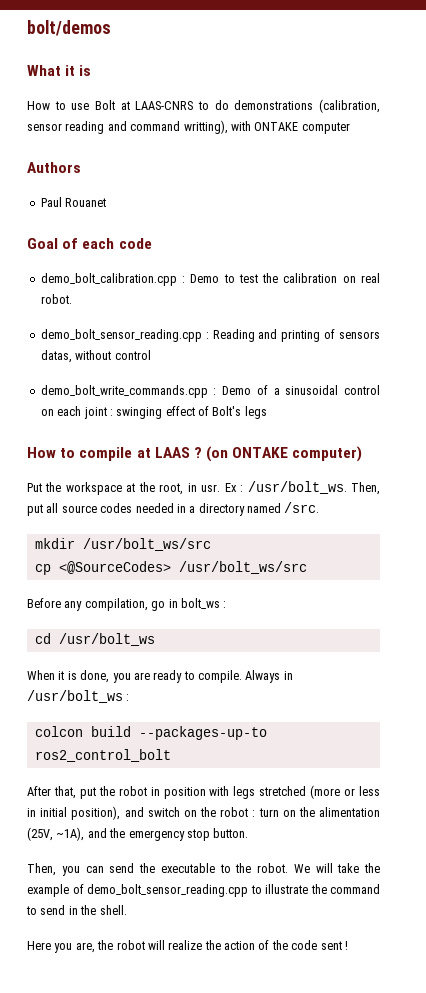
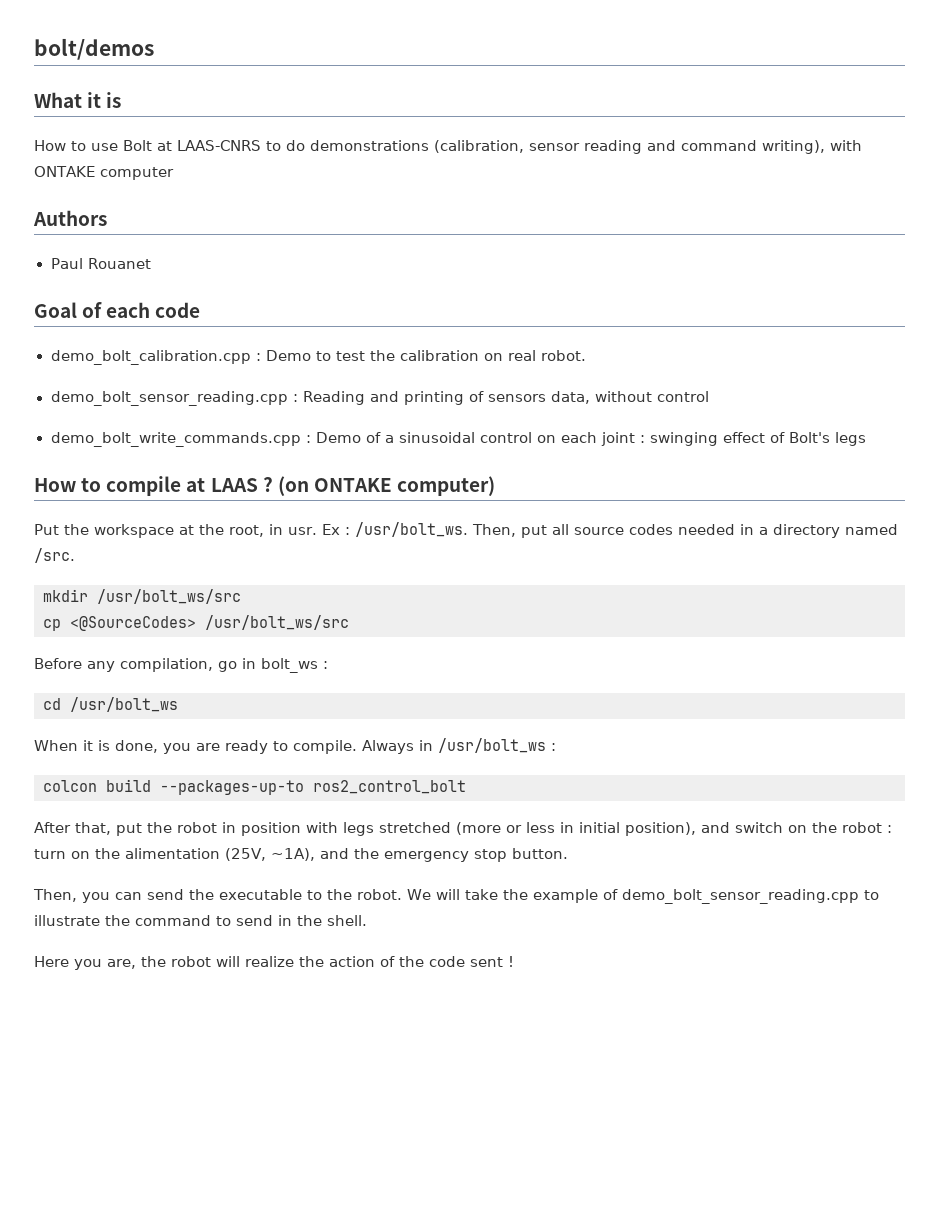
- How to use Bolt at LAAS-CNRS to do demonstrations (calibration, sensor reading and command writting), with ONTAKE computer
+ How to use Bolt at LAAS-CNRS to do demonstrations (calibration, sensor reading and command writing), with ONTAKE computer
- demo_bolt_sensor_reading.cpp : Reading and printing of sensors datas, without control
+ demo_bolt_sensor_reading.cpp : Reading and printing of sensors data, without control

